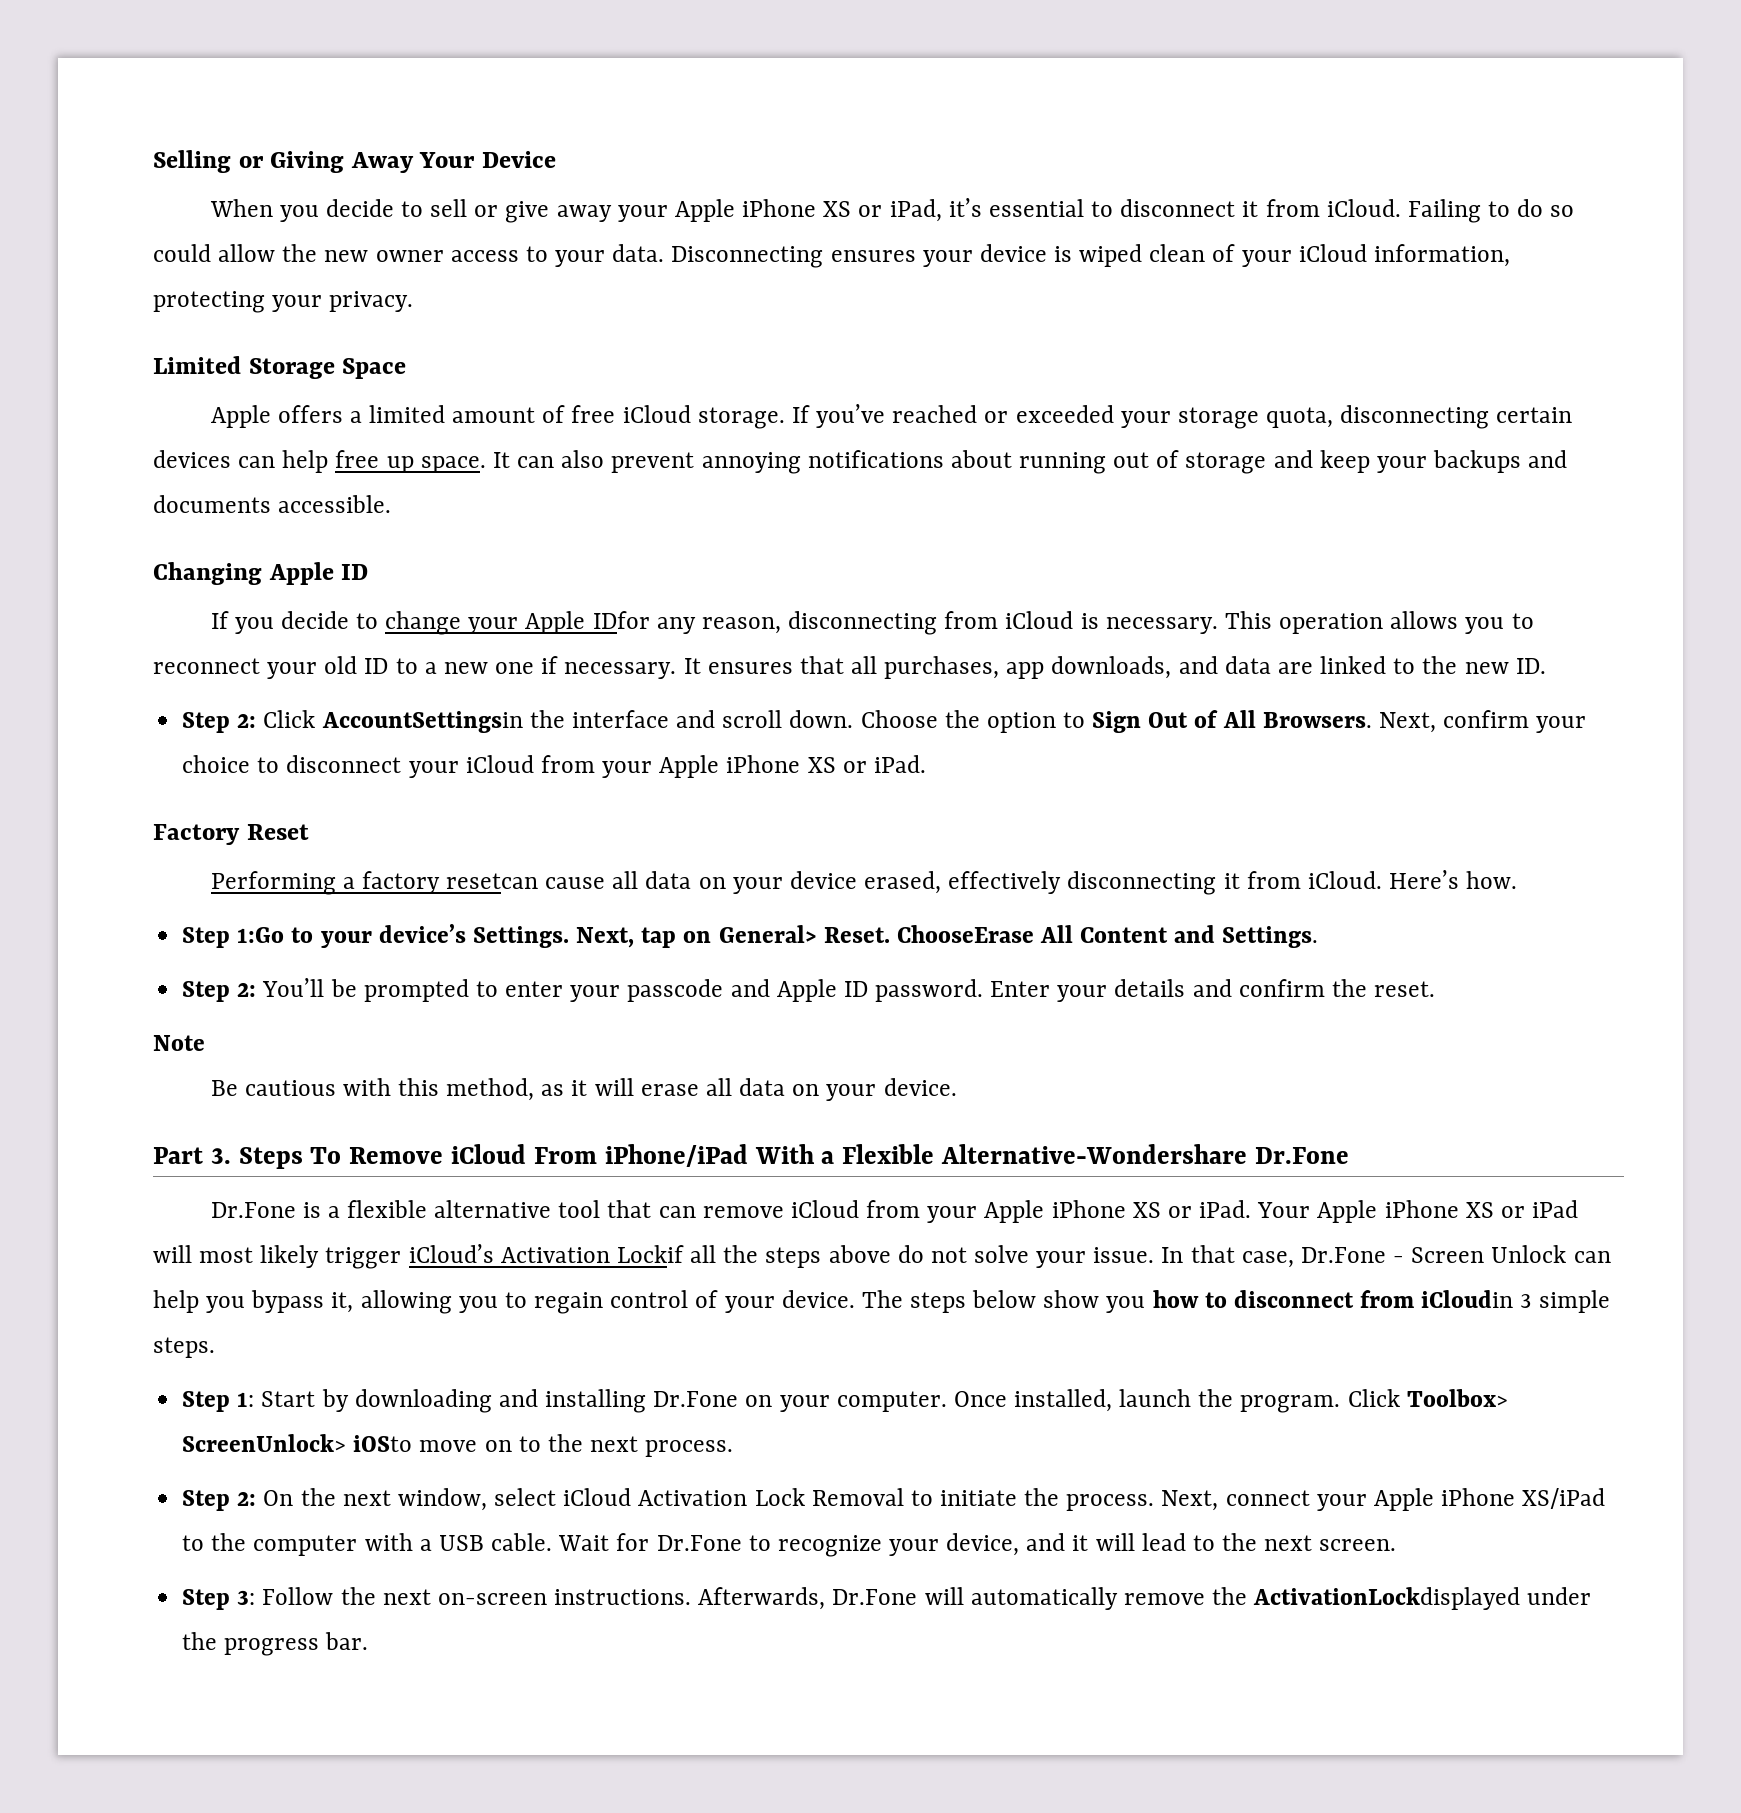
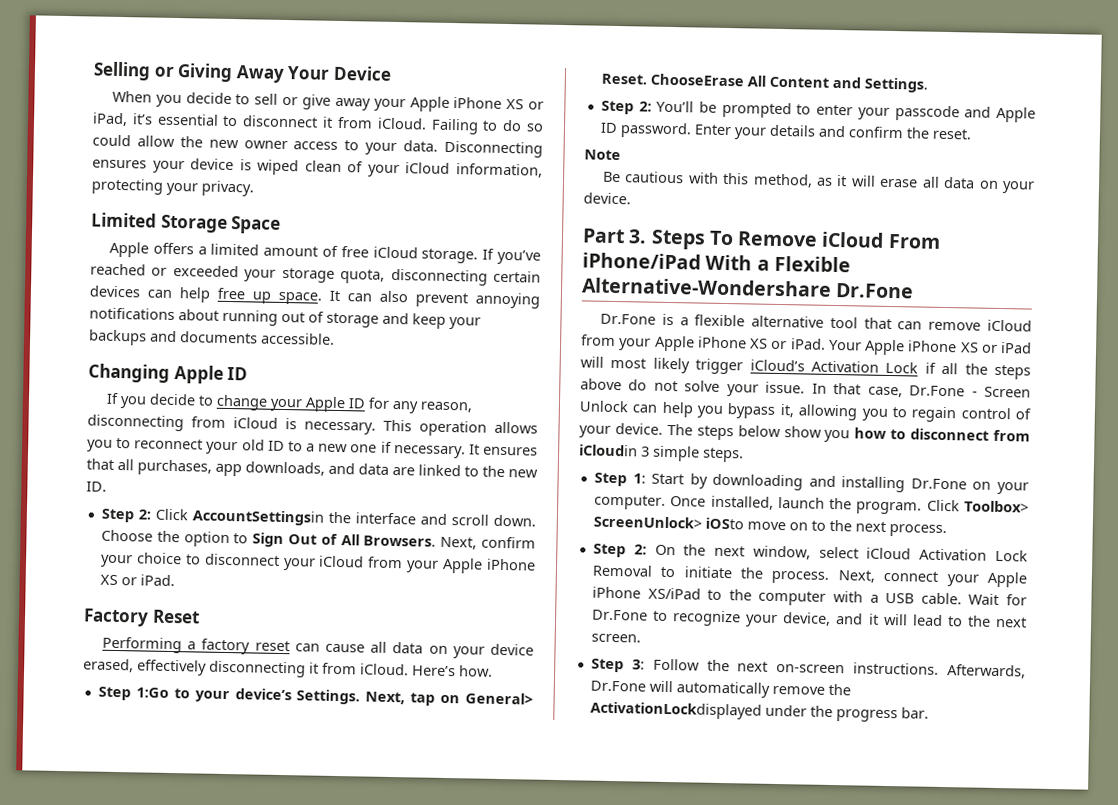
- If you decide to change your Apple IDfor any reason, disconnecting from iCloud is necessary.
+ If you decide to change your Apple ID for any reason, disconnecting from iCloud is necessary.
- Performing a factory resetcan cause all data on your device erased, effectively disconnecting it from iCloud.
+ Performing a factory reset can cause all data on your device erased, effectively disconnecting it from iCloud.
- Your Apple iPhone XS or iPad will most likely trigger iCloud’s Activation Lockif all the steps above do not solve your issue.
+ Your Apple iPhone XS or iPad will most likely trigger iCloud’s Activation Lock if all the steps above do not solve your issue.

